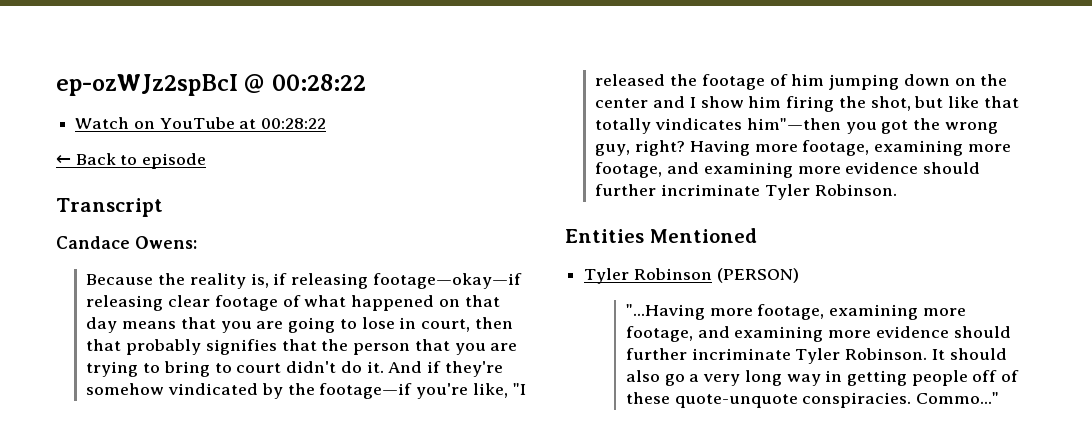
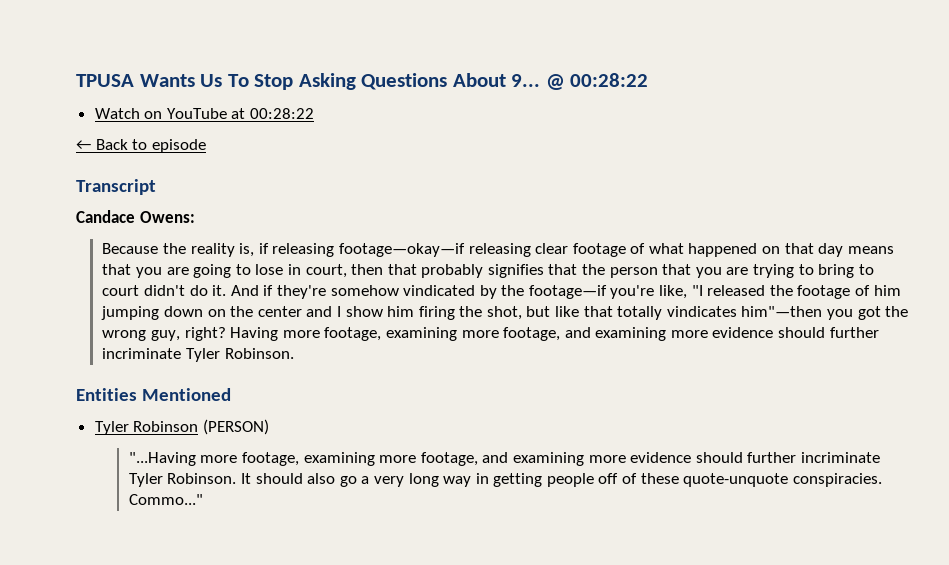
- ep-ozWJz2spBcI @ 00:28:22
+ TPUSA Wants Us To Stop Asking Questions About 9... @ 00:28:22

